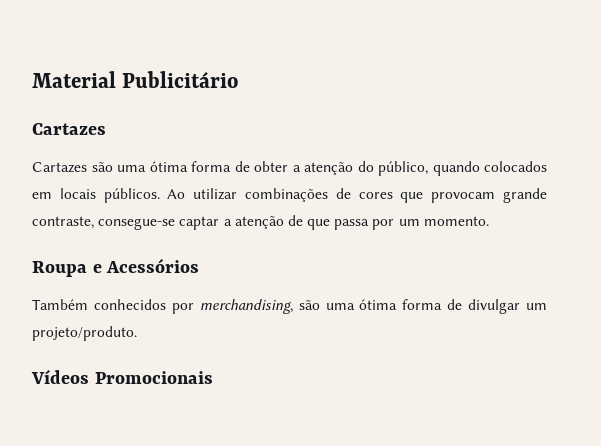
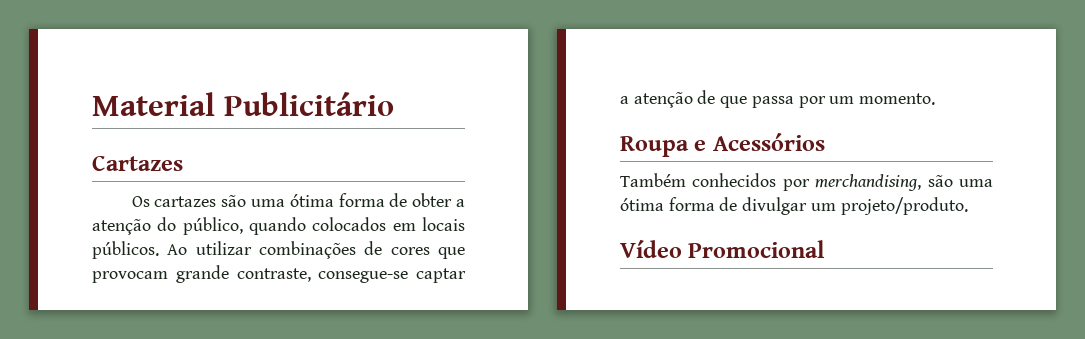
- Cartazes são uma ótima forma de obter a atenção do público, quando colocados em locais públicos.
+ Os cartazes são uma ótima forma de obter a atenção do público, quando colocados em locais públicos.
- Vídeos Promocionais
+ Vídeo Promocional

